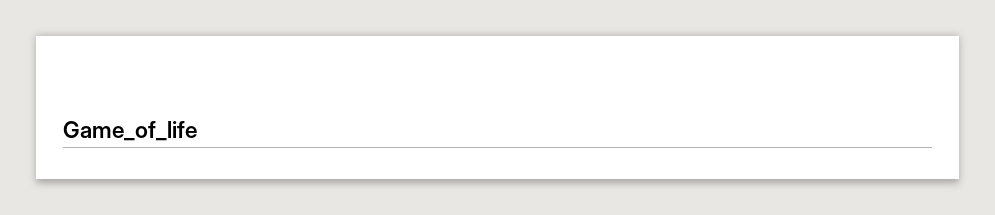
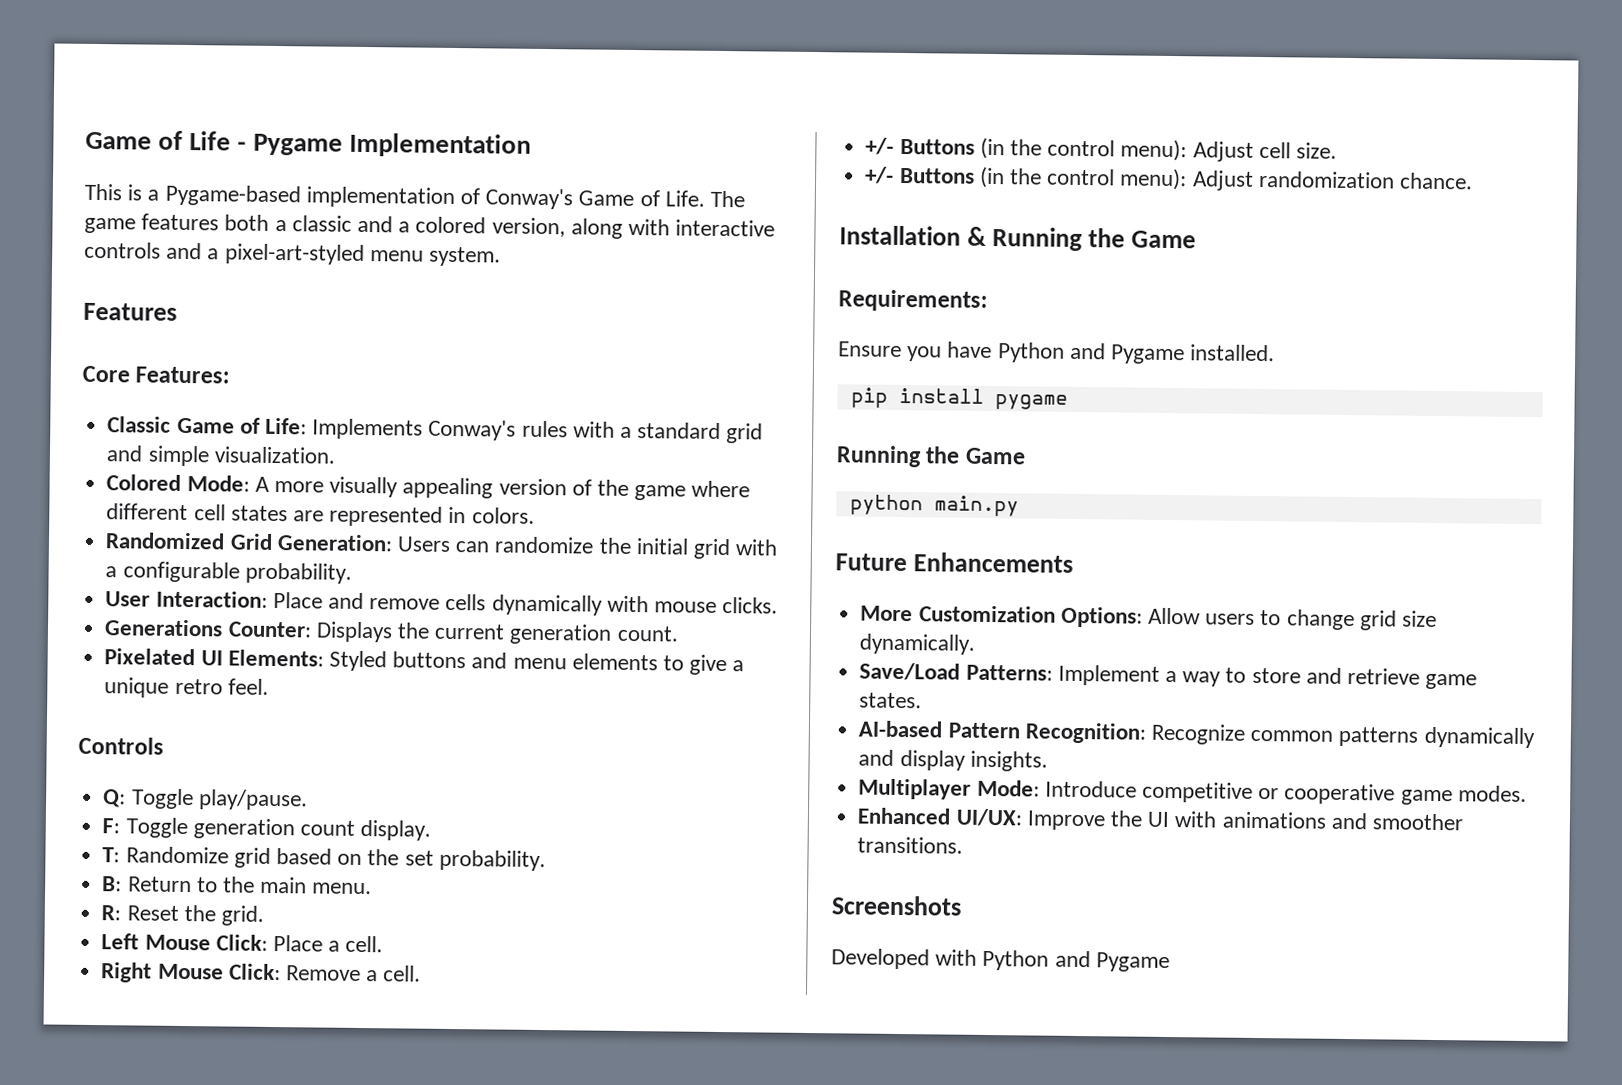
- Game_of_life
+ Game of Life - Pygame Implementation
+ This is a Pygame-based implementation of Conway's Game of Life. The game features both a classic and a colored version, along with interactive controls and a pixel-art-styled menu system.
+ Features
+ Core Features:
+ Classic Game of Life: Implements Conway's rules with a standard grid and simple visualization.
+ Colored Mode: A more visually appealing version of the game where different cell states are represented in colors.
+ Randomized Grid Generation: Users can randomize the initial grid with a configurable probability.
+ User Interaction: Place and remove cells dynamically with mouse clicks.
+ Generations Counter: Displays the current generation count.
+ Pixelated UI Elements: Styled buttons and menu elements to give a unique retro feel.
+ Controls
+ Q: Toggle play/pause.
+ F: Toggle generation count display.
+ T: Randomize grid based on the set probability.
+ B: Return to the main menu.
+ R: Reset the grid.
+ Left Mouse Click: Place a cell.
+ Right Mouse Click: Remove a cell.
+ +/- Buttons (in the control menu): Adjust cell size.
+ +/- Buttons (in the control menu): Adjust randomization chance.
+ Installation & Running the Game
+ Requirements:
+ Ensure you have Python and Pygame installed.
+ pip install pygame
+ Running the Game
+ python main.py
+ Future Enhancements
+ More Customization Options: Allow users to change grid size dynamically.
+ Save/Load Patterns: Implement a way to store and retrieve game states.
+ AI-based Pattern Recognition: Recognize common patterns dynamically and display insights.
+ Multiplayer Mode: Introduce competitive or cooperative game modes.
+ Enhanced UI/UX: Improve the UI with animations and smoother transitions.
+ Screenshots
+ Developed with Python and Pygame

